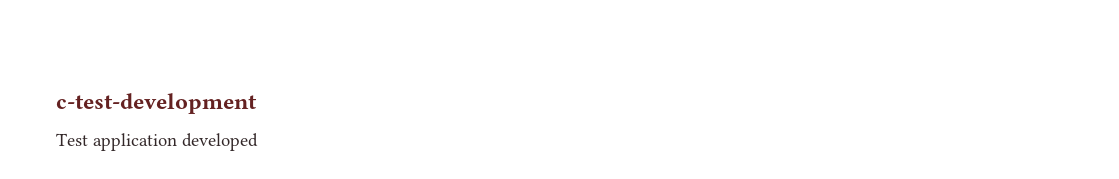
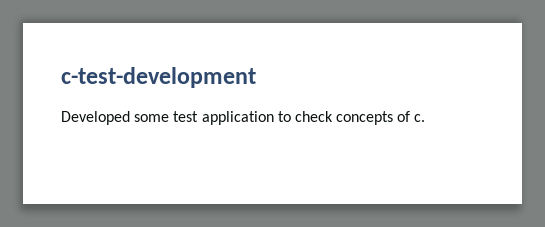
- Test application developed
+ Developed some test application to check concepts of c.

